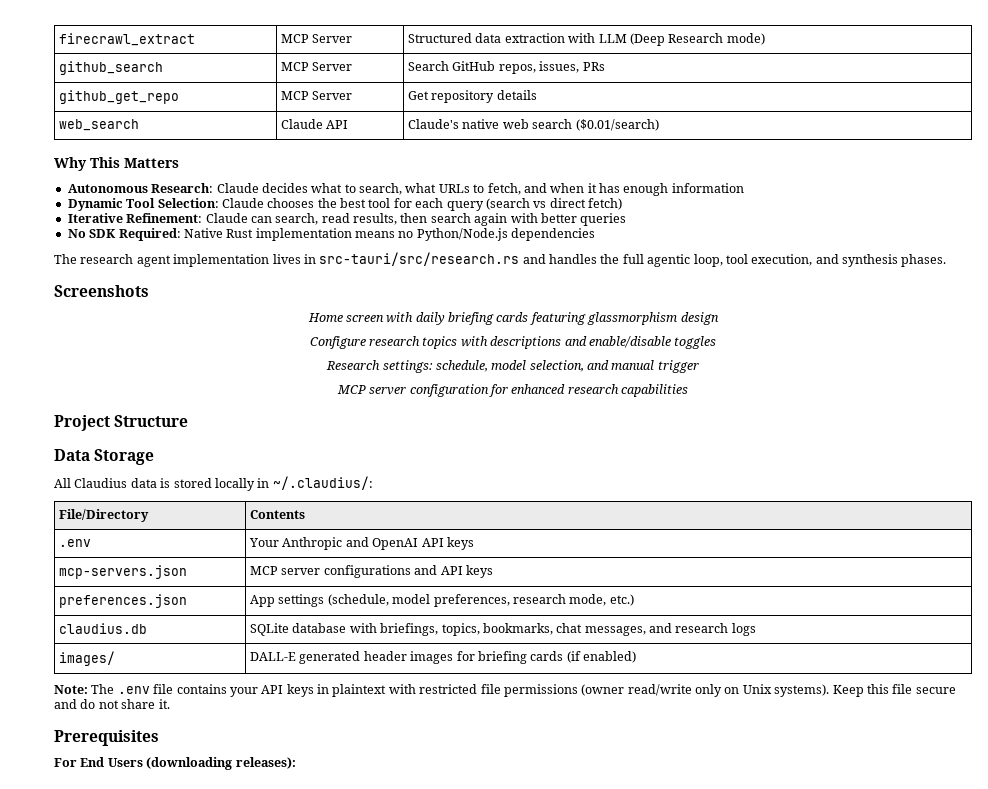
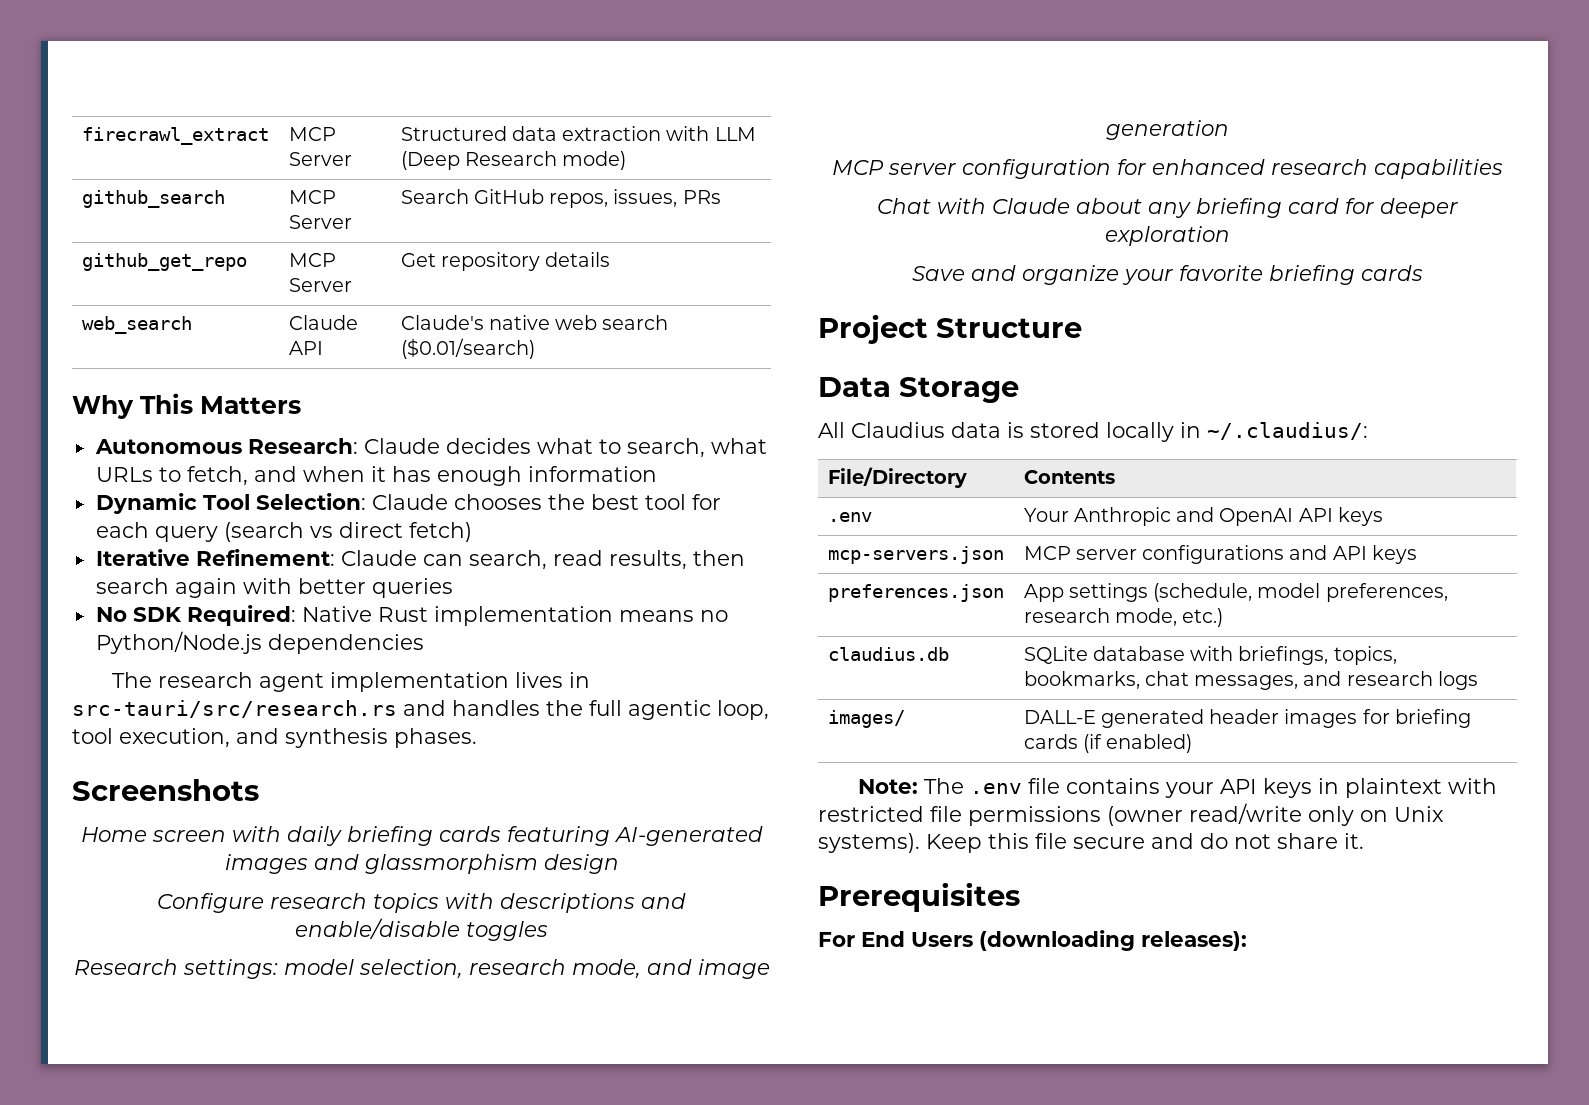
- Home screen with daily briefing cards featuring glassmorphism design
+ Home screen with daily briefing cards featuring AI-generated images and glassmorphism design
- Research settings: schedule, model selection, and manual trigger
+ Research settings: model selection, research mode, and image generation
+ Chat with Claude about any briefing card for deeper exploration
+ Save and organize your favorite briefing cards

